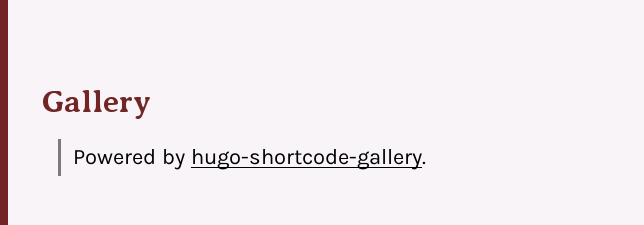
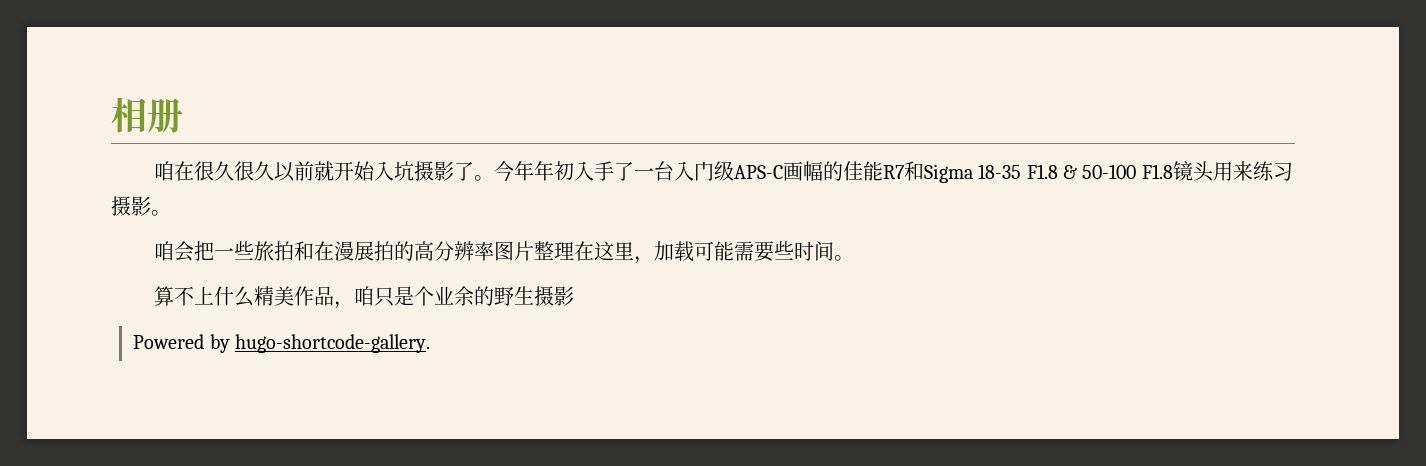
- Gallery
+ 相册
+ 咱在很久很久以前就开始入坑摄影了。今年年初入手了一台入门级APS-C画幅的佳能R7和Sigma 18-35 F1.8 & 50-100 F1.8镜头用来练习摄影。
+ 咱会把一些旅拍和在漫展拍的高分辨率图片整理在这里，加载可能需要些时间。
+ 算不上什么精美作品，咱只是个业余的野生摄影

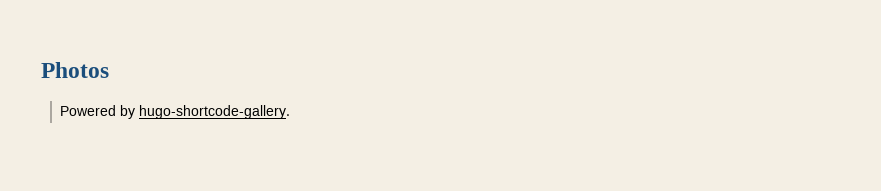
- 相册
- 咱在很久很久以前就开始入坑摄影了。今年年初入手了一台入门级APS-C画幅的佳能R7和Sigma 18-35 F1.8 & 50-100 F1.8镜头用来练习摄影。
- 咱会把一些旅拍和在漫展拍的高分辨率图片整理在这里，加载可能需要些时间。
- 算不上什么精美作品，咱只是个业余的野生摄影
+ Photos

